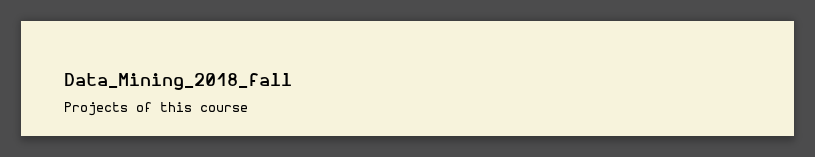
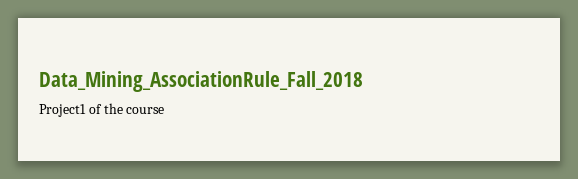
- Data_Mining_2018_fall
- Projects of this course
+ Data_Mining_AssociationRule_Fall_2018
+ Project1 of the course

